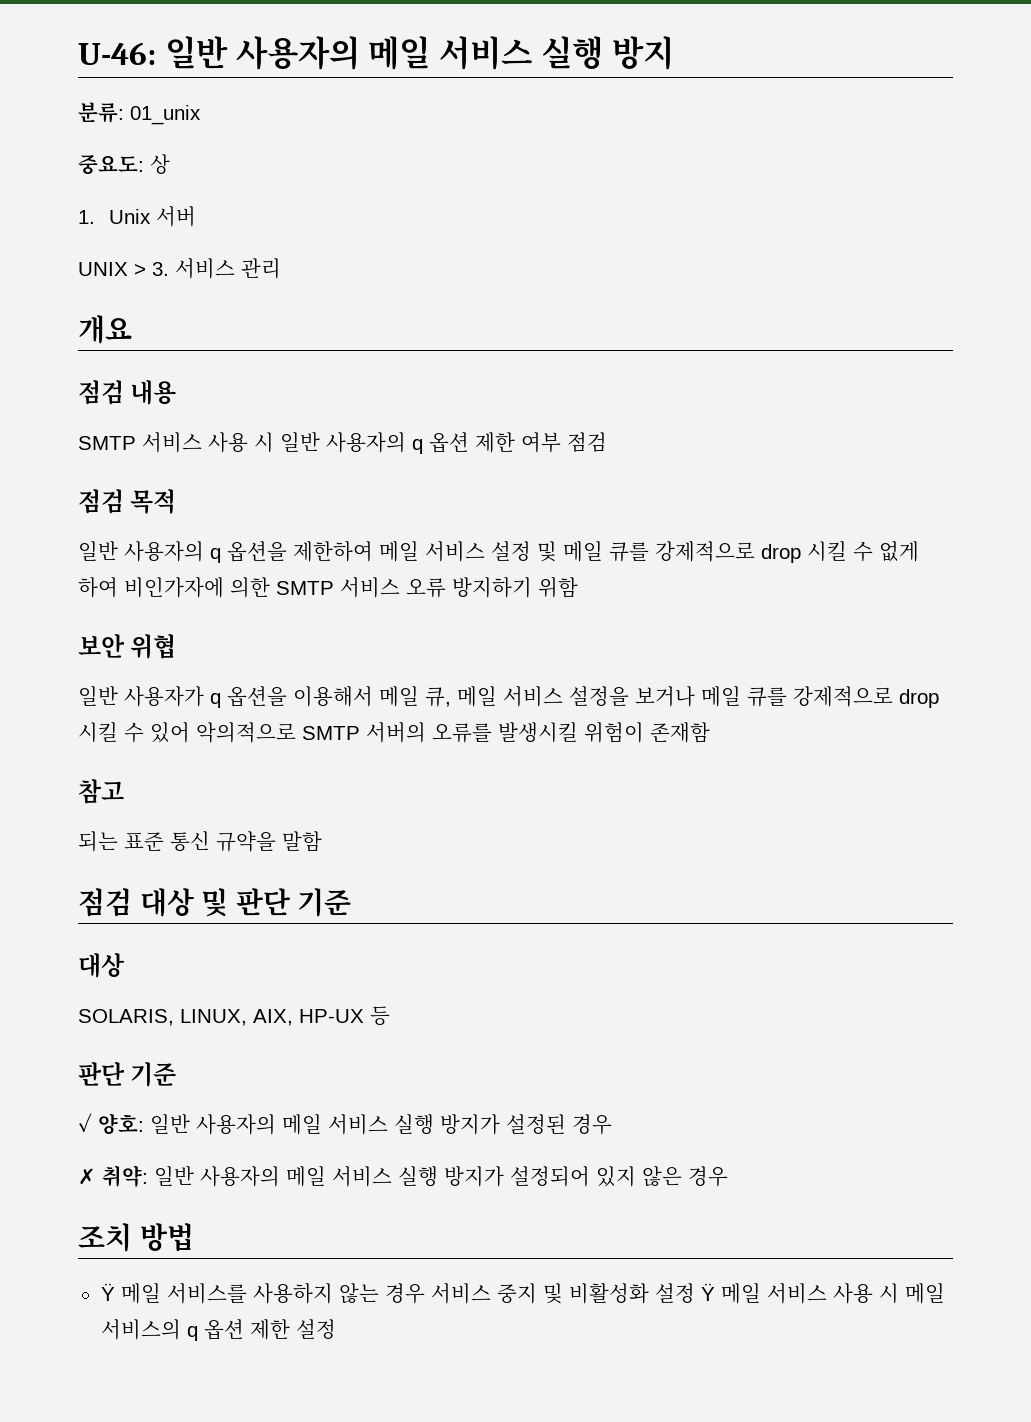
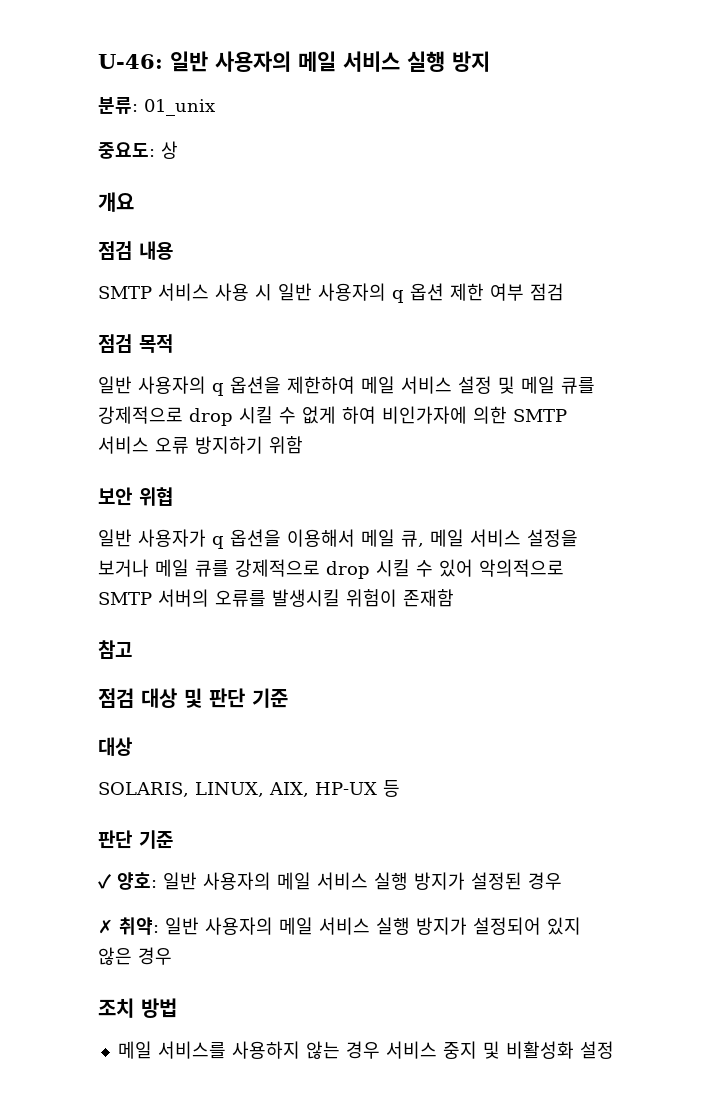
- 1. Unix 서버
- UNIX > 3. 서비스 관리
- 되는 표준 통신 규약을 말함
- Ÿ 메일 서비스를 사용하지 않는 경우 서비스 중지 및 비활성화 설정 Ÿ 메일 서비스 사용 시 메일 서비스의 q 옵션 제한 설정
+ 메일 서비스를 사용하지 않는 경우 서비스 중지 및 비활성화 설정

